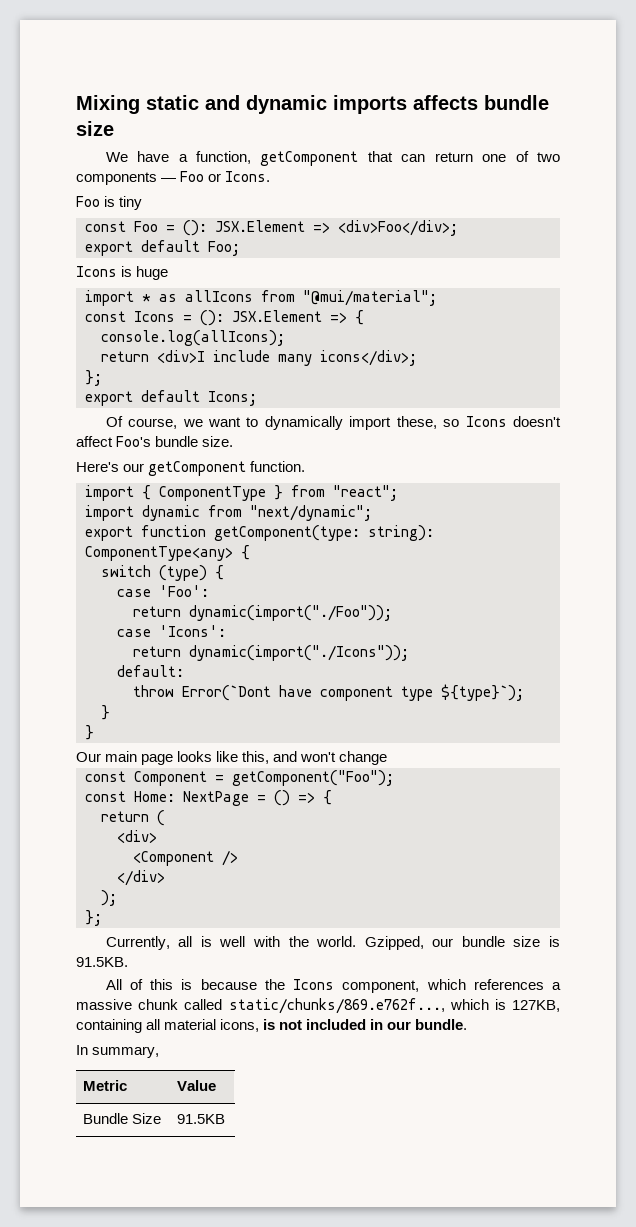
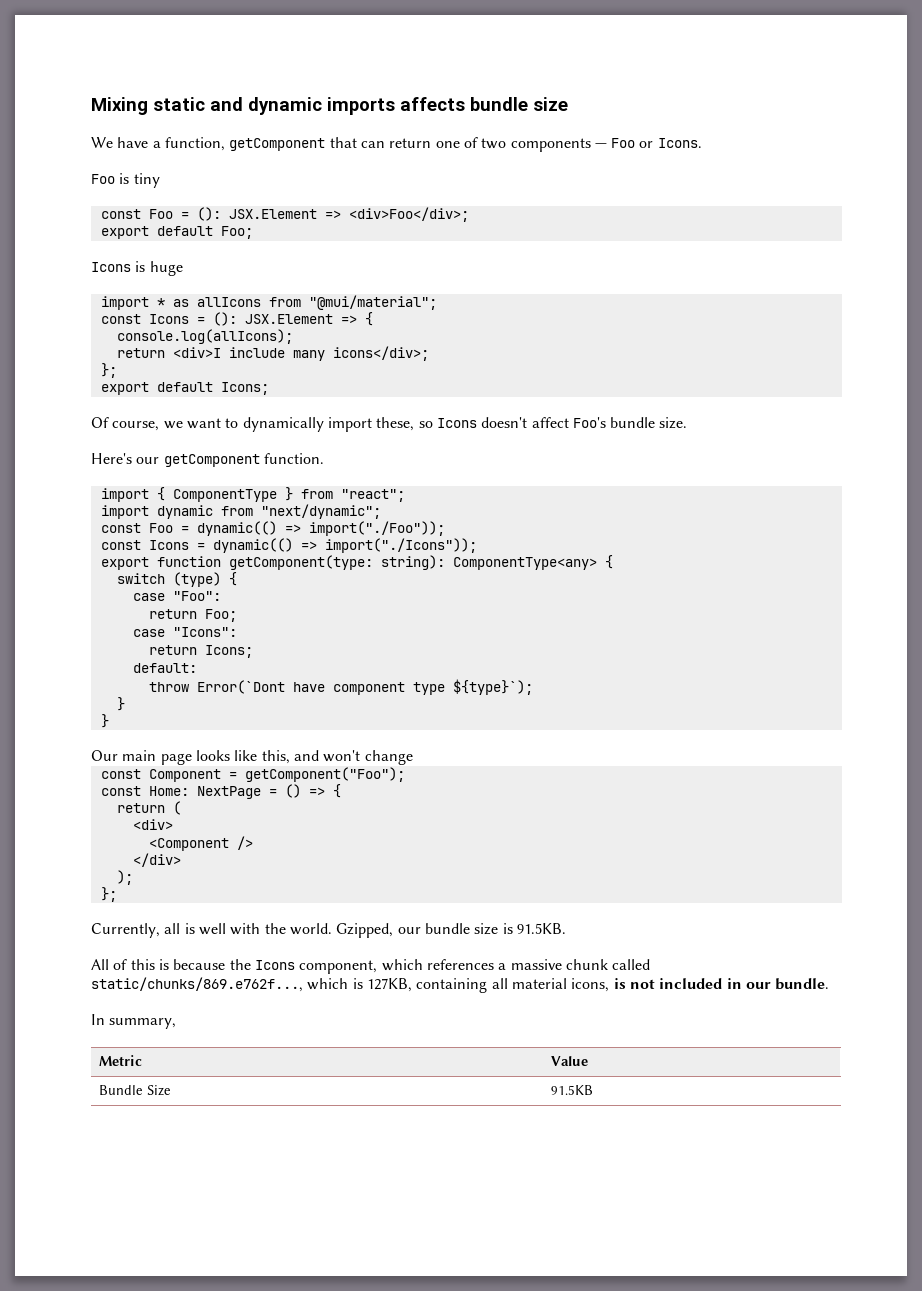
+ const Foo = dynamic(() => import("./Foo"));
+ const Icons = dynamic(() => import("./Icons"));
- case 'Foo':
- return dynamic(import("./Foo"));
- case 'Icons':
- return dynamic(import("./Icons"));
+ case "Foo":
+ return Foo;
+ case "Icons":
+ return Icons;

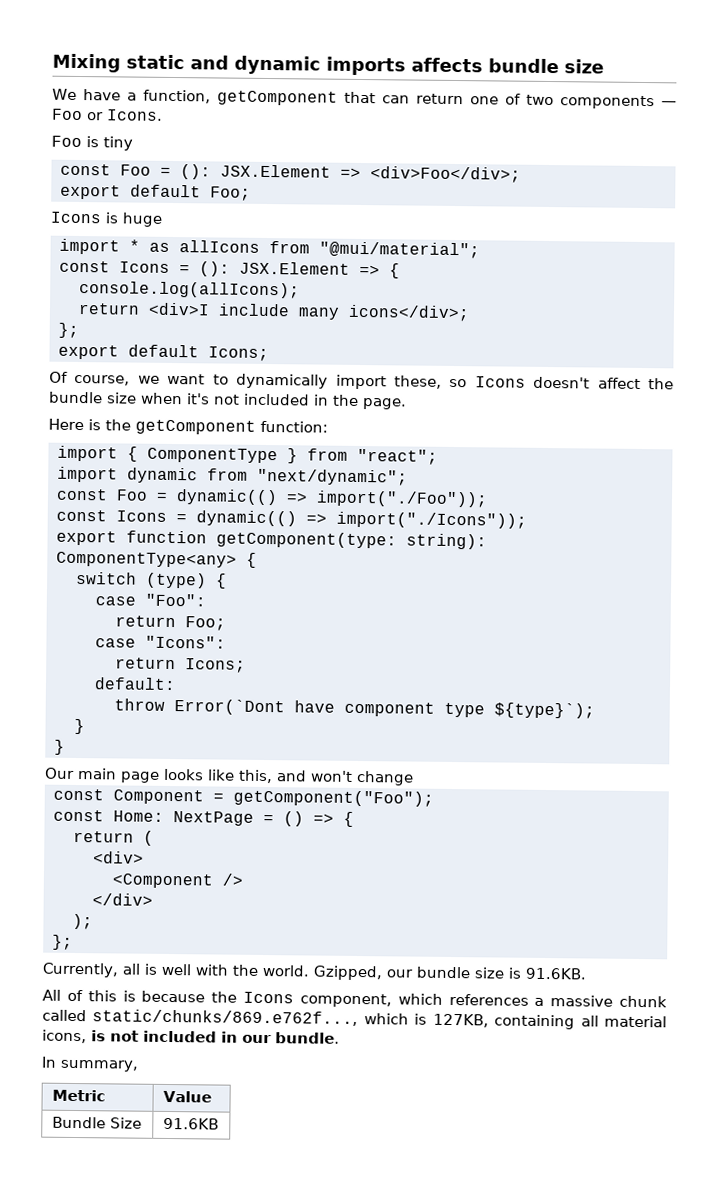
- Of course, we want to dynamically import these, so Icons doesn't affect Foo's bundle size.
- Here's our getComponent function.
+ Of course, we want to dynamically import these, so Icons doesn't affect the bundle size when it's not included in the page.
+ Here is the getComponent function:
- Gzipped, our bundle size is 91.5KB.
+ Gzipped, our bundle size is 91.6KB.
- Bundle Size | 91.5KB
+ Bundle Size | 91.6KB

